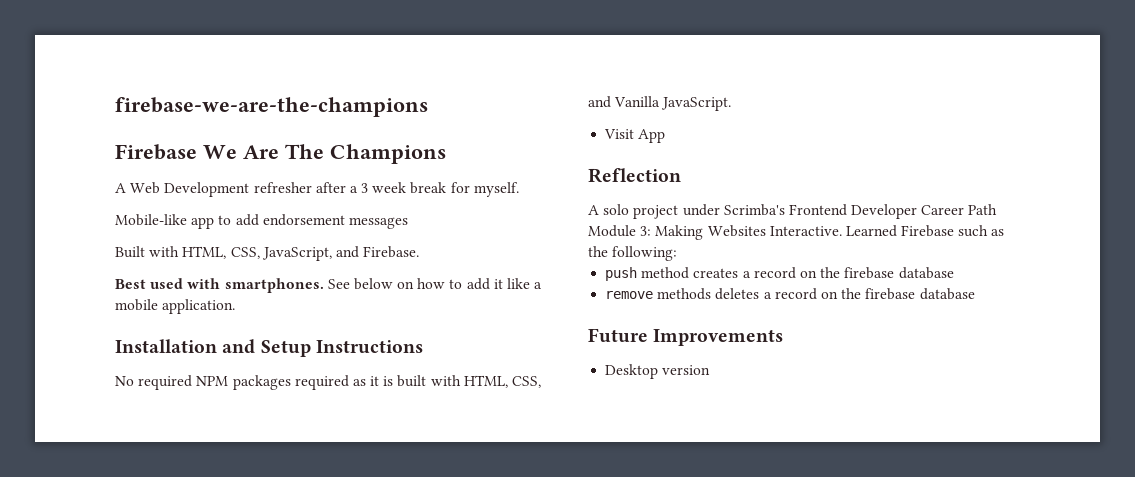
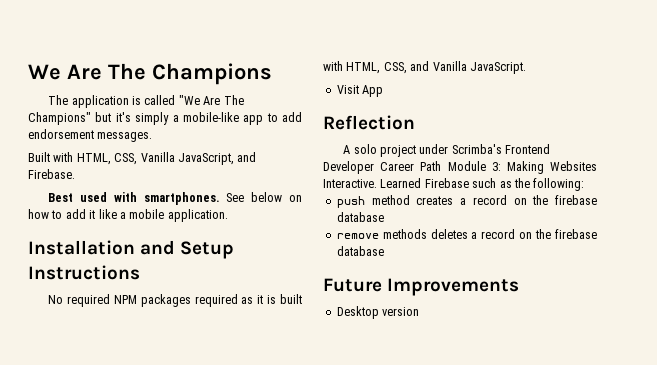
- firebase-we-are-the-champions
- Firebase We Are The Champions
+ We Are The Champions
- A Web Development refresher after a 3 week break for myself.
- Mobile-like app to add endorsement messages
+ The application is called "We Are The Champions" but it's simply a mobile-like app to add endorsement messages.
- Built with HTML, CSS, JavaScript, and Firebase.
+ Built with HTML, CSS, Vanilla JavaScript, and Firebase.

